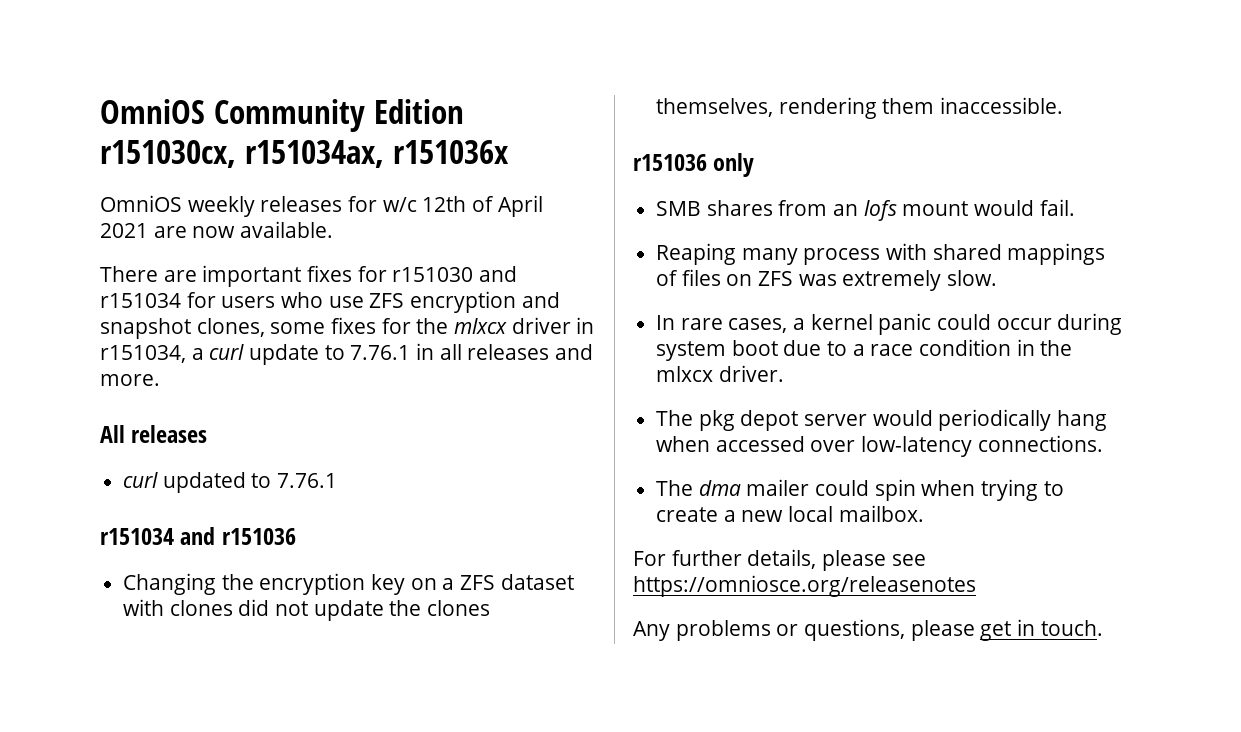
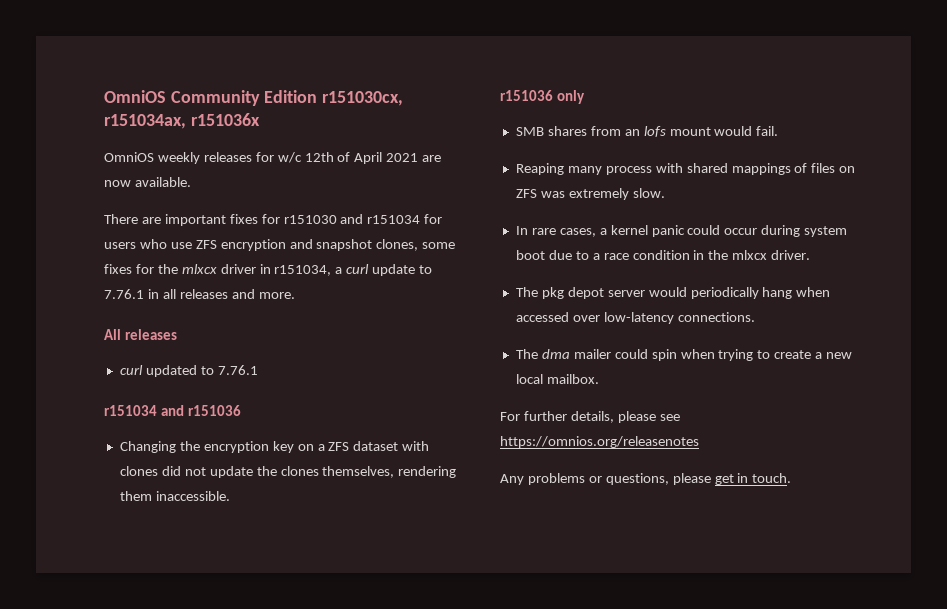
- For further details, please see https://omniosce.org/releasenotes
+ For further details, please see https://omnios.org/releasenotes

